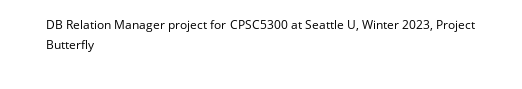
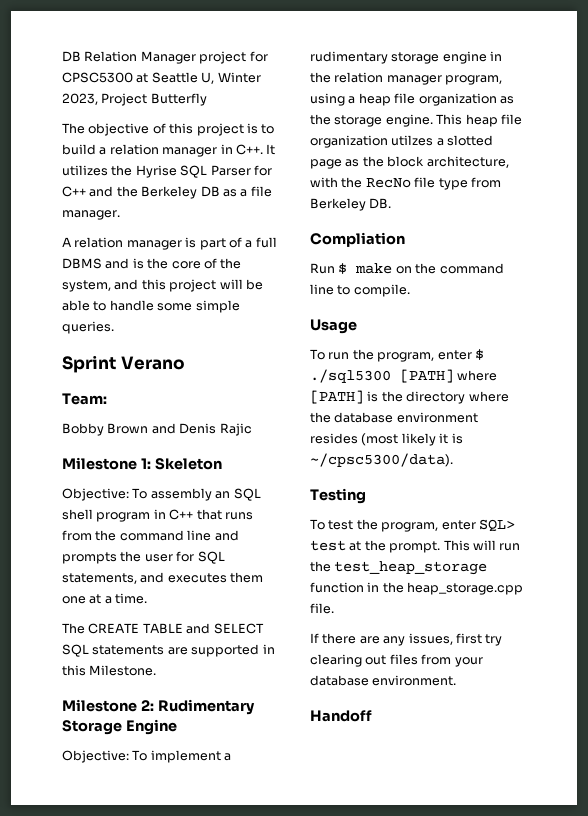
+ The objective of this project is to build a relation manager in C++. It utilizes the Hyrise SQL Parser for C++ and the Berkeley DB as a file manager.
+ A relation manager is part of a full DBMS and is the core of the system, and this project will be able to handle some simple queries.
+ Sprint Verano
+ Team:
+ Bobby Brown and Denis Rajic
+ Milestone 1: Skeleton
+ Objective: To assembly an SQL shell program in C++ that runs from the command line and prompts the user for SQL statements, and executes them one at a time.
+ The CREATE TABLE and SELECT SQL statements are supported in this Milestone.
+ Milestone 2: Rudimentary Storage Engine
+ Objective: To implement a rudimentary storage engine in the relation manager program, using a heap file organization as the storage engine. This heap file organization utilzes a slotted page as the block architecture, with the RecNo file type from Berkeley DB.
+ Compliation
+ Run $ make on the command line to compile.
+ Usage
+ To run the program, enter $ ./sql5300 [PATH] where [PATH] is the directory where the database environment resides (most likely it is ~/cpsc5300/data).
+ Testing
+ To test the program, enter SQL> test at the prompt. This will run the test_heap_storage function in the heap_storage.cpp file.
+ If there are any issues, first try clearing out files from your database environment.
+ Handoff

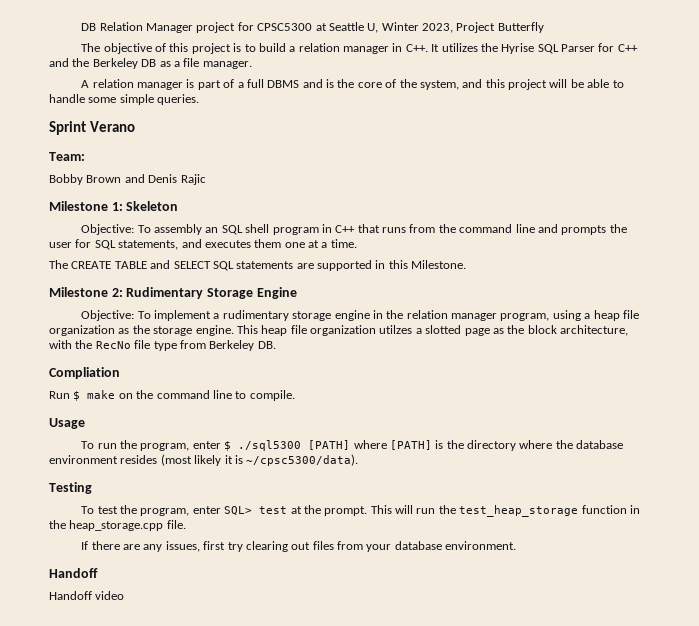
+ Handoff video

